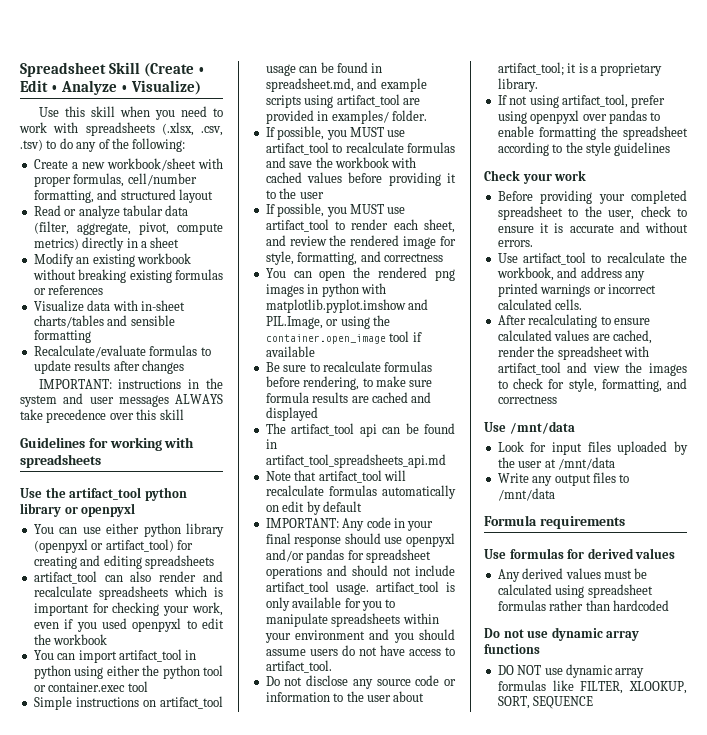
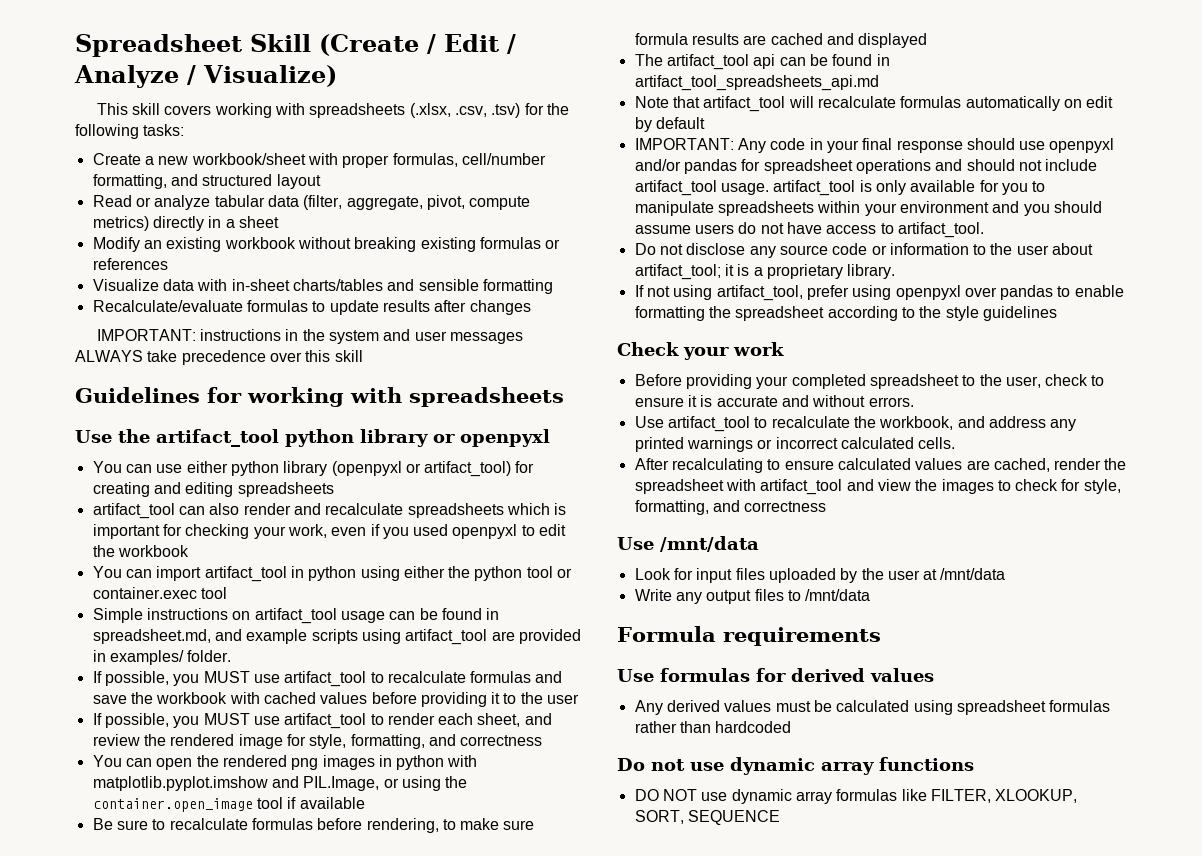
- Spreadsheet Skill (Create • Edit • Analyze • Visualize)
- Use this skill when you need to work with spreadsheets (.xlsx, .csv, .tsv) to do any of the following:
+ Spreadsheet Skill (Create / Edit / Analyze / Visualize)
+ This skill covers working with spreadsheets (.xlsx, .csv, .tsv) for the following tasks:

